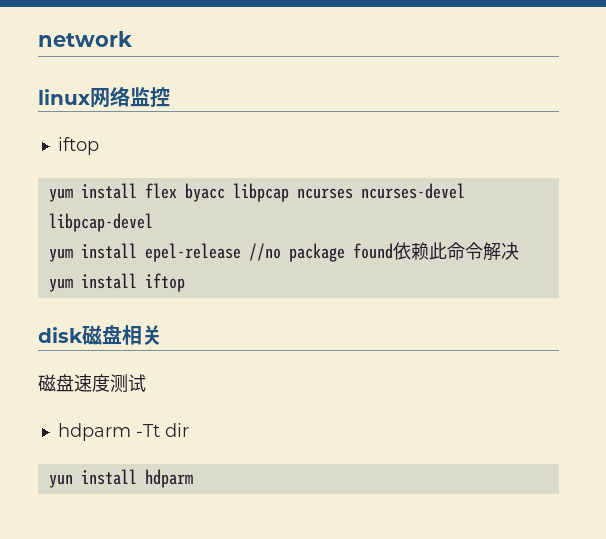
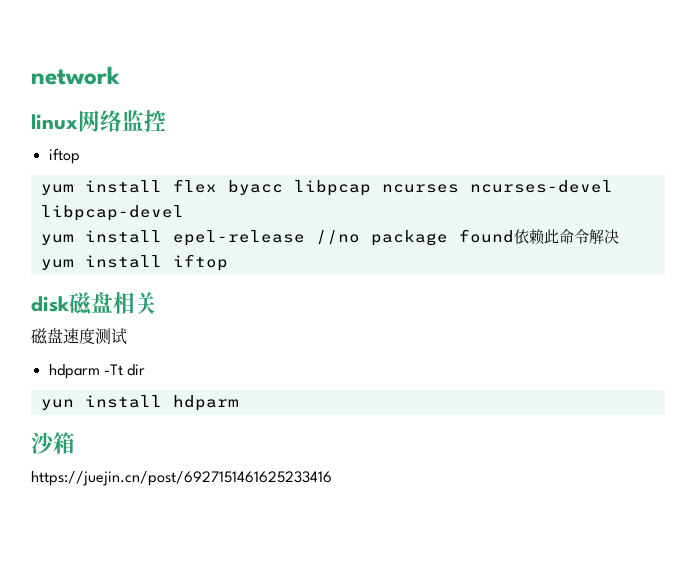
+ 沙箱
+ https://juejin.cn/post/6927151461625233416

